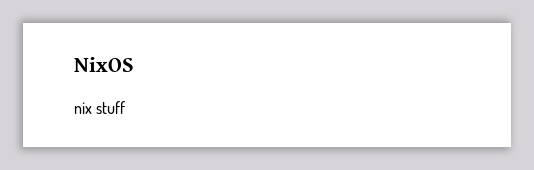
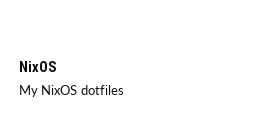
- nix stuff
+ My NixOS dotfiles

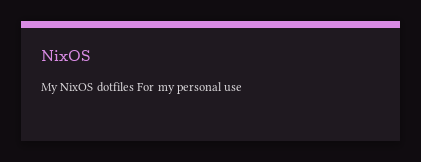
- My NixOS dotfiles
+ My NixOS dotfiles For my personal use

